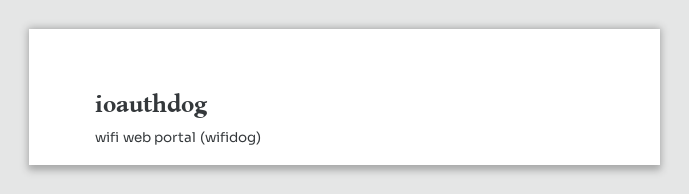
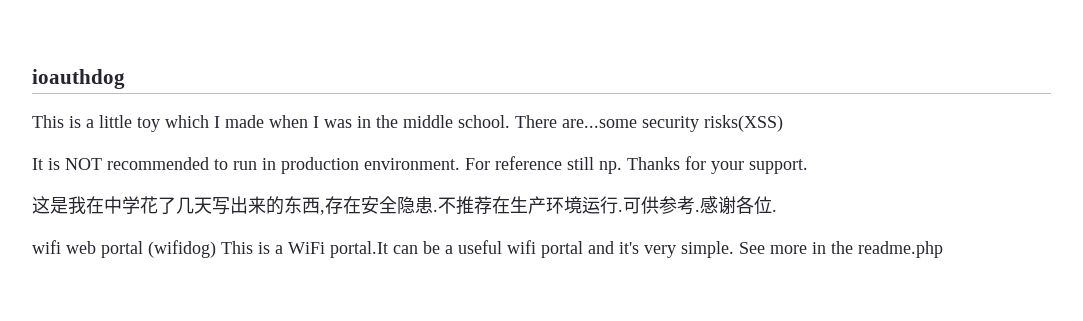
- wifi web portal (wifidog)
+ This is a little toy which I made when I was in the middle school. There are...some security risks(XSS)
+ It is NOT recommended to run in production environment. For reference still np. Thanks for your support.
+ 这是我在中学花了几天写出来的东西,存在安全隐患.不推荐在生产环境运行.可供参考.感谢各位.
+ wifi web portal (wifidog) This is a WiFi portal.It can be a useful wifi portal and it's very simple. See more in the readme.php

